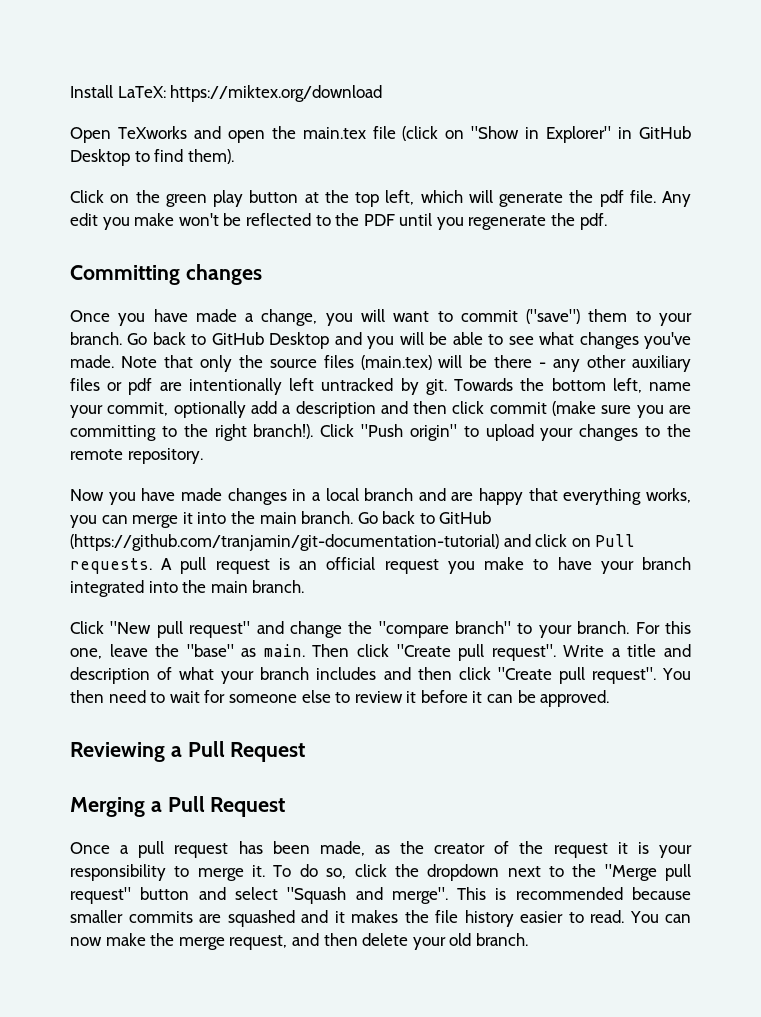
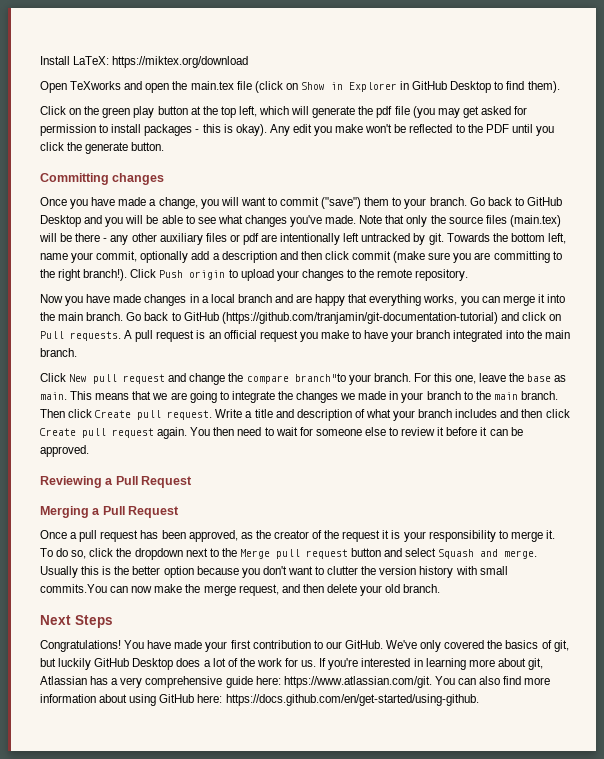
- Open TeXworks and open the main.tex file (click on "Show in Explorer" in GitHub Desktop to find them).
+ Open TeXworks and open the main.tex file (click on Show in Explorer in GitHub Desktop to find them).
- Click on the green play button at the top left, which will generate the pdf file.
+ Click on the green play button at the top left, which will generate the pdf file (you may get asked for permission to install packages - this is okay).
- Any edit you make won't be reflected to the PDF until you regenerate the pdf.
+ Any edit you make won't be reflected to the PDF until you click the generate button.
- Click "Push origin" to upload your changes to the remote repository.
+ Click Push origin to upload your changes to the remote repository.
- Click "New pull request" and change the "compare branch" to your branch.
+ Click New pull request and change the compare branch"to your branch.
- For this one, leave the "base" as main.
+ For this one, leave the base as main.
- Then click "Create pull request".
+ This means that we are going to integrate the changes we made in your branch to the main branch. Then click Create pull request.
- Write a title and description of what your branch includes and then click "Create pull request".
+ Write a title and description of what your branch includes and then click Create pull request again.
- Once a pull request has been made, as the creator of the request it is your responsibility to merge it.
+ Once a pull request has been approved, as the creator of the request it is your responsibility to merge it.
- To do so, click the dropdown next to the "Merge pull request" button and select "Squash and merge". This is recommended because smaller commits are squashed and it makes the file history easier to read. You can now make the merge request, and then delete your old branch.
+ To do so, click the dropdown next to the Merge pull request button and select Squash and merge. Usually this is the better option because you don't want to clutter the version history with small commits.You can now make the merge request, and then delete your old branch.
+ Next Steps
+ Congratulations! You have made your first contribution to our GitHub. We've only covered the basics of git, but luckily GitHub Desktop does a lot of the work for us. If you're interested in learning more about git, Atlassian has a very comprehensive guide here: https://www.atlassian.com/git. You can also find more information about using GitHub here: https://docs.github.com/en/get-started/using-github.

